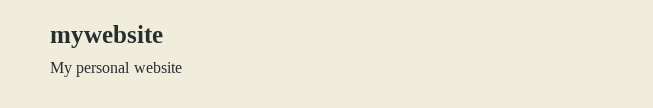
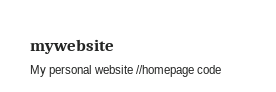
- My personal website
+ My personal website //homepage code

